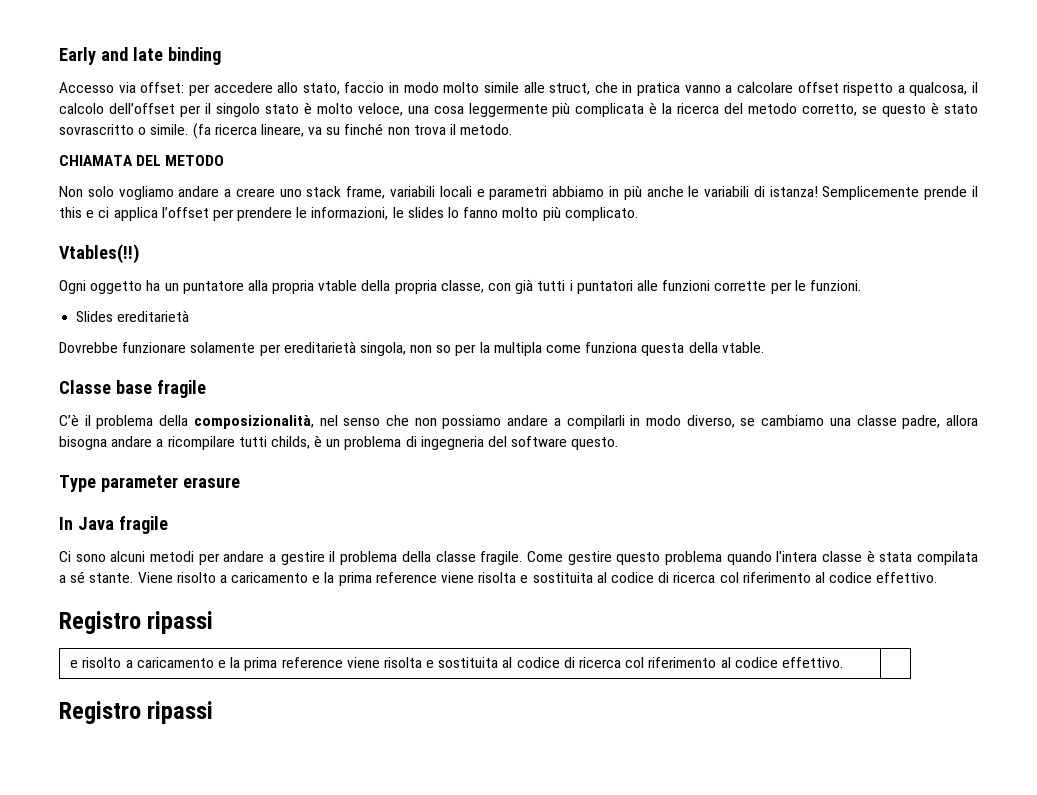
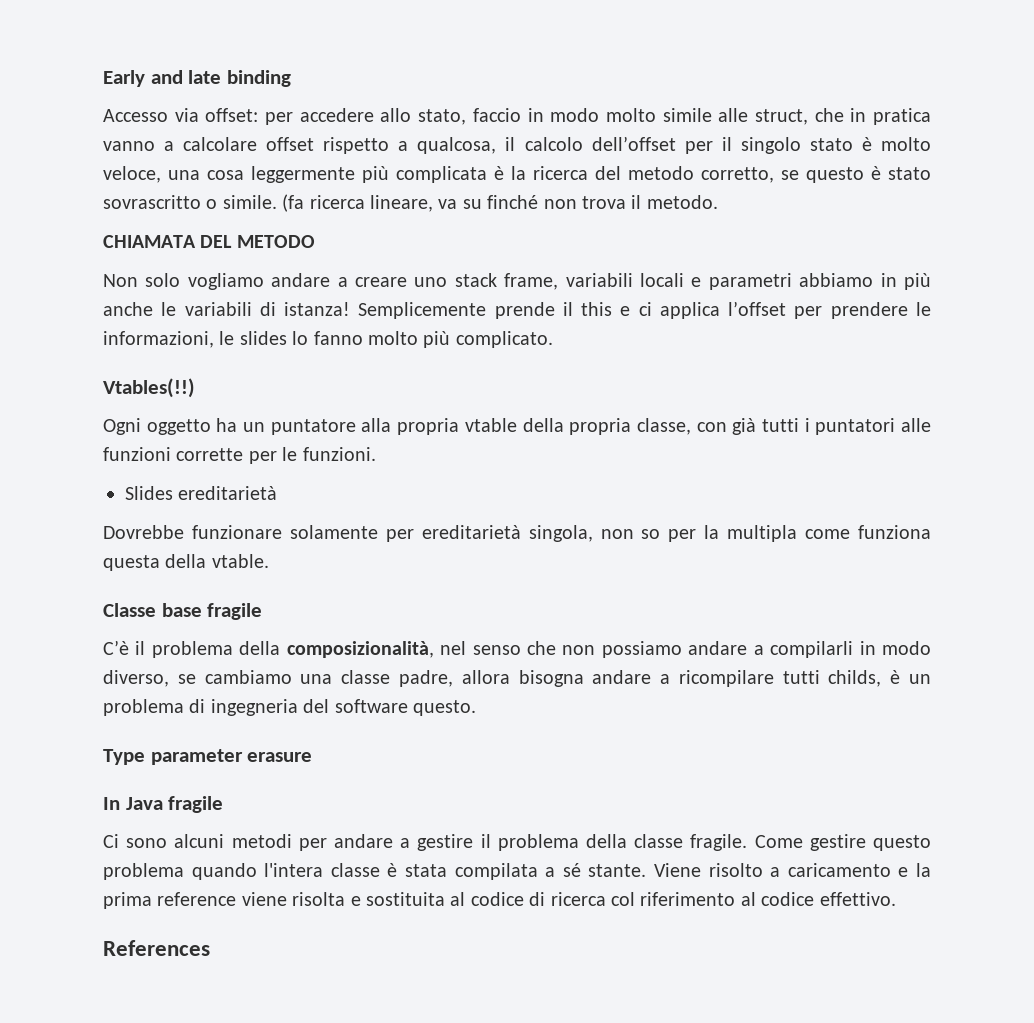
  Viene risolto a caricamento e la prima reference viene risolta e sostituita al codice di ricerca col riferimento al codice effettivo.
- Registro ripassi
- e risolto a caricamento e la prima reference viene risolta e sostituita al codice di ricerca col riferimento al codice effettivo. |
- Registro ripassi
+ References

